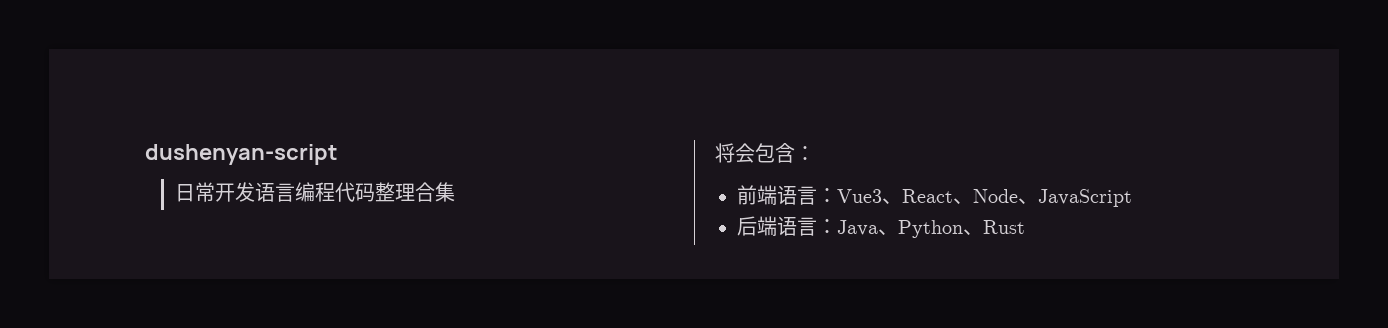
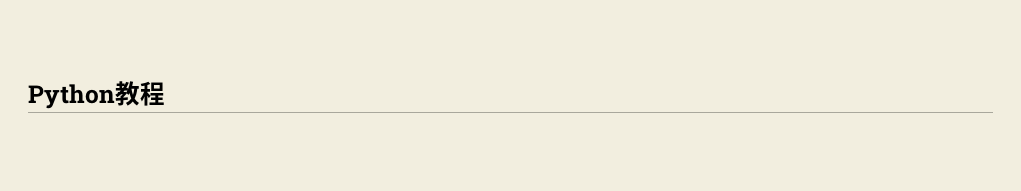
- dushenyan-script
- 日常开发语言编程代码整理合集
- 将会包含：
- 前端语言：Vue3、React、Node、JavaScript
- 后端语言：Java、Python、Rust
+ Python教程

